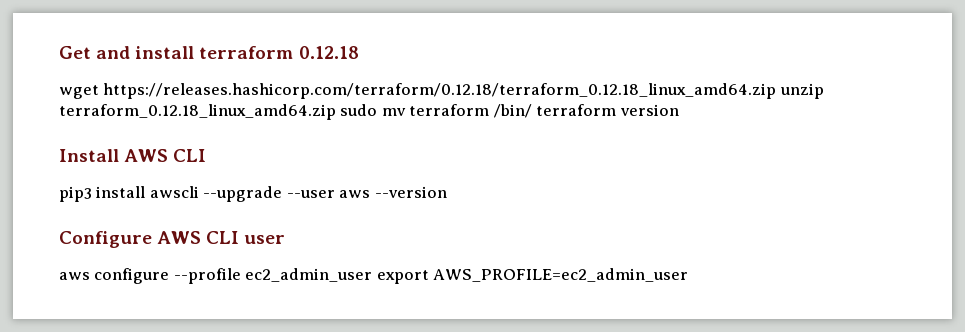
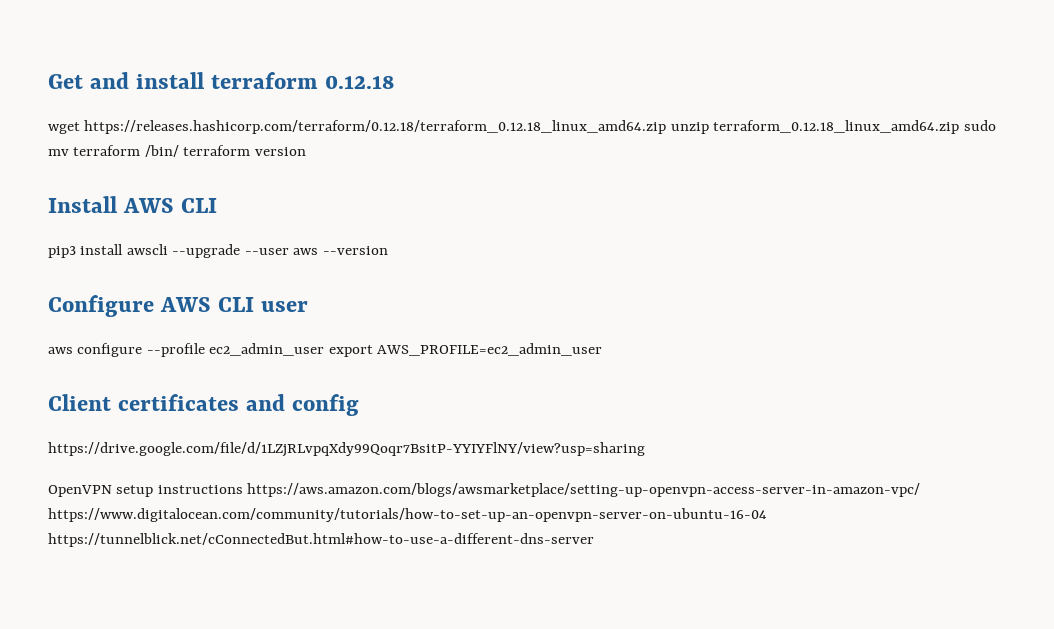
+ Client certificates and config
+ https://drive.google.com/file/d/1LZjRLvpqXdy99Qoqr7BsitP-YYIYFlNY/view?usp=sharing
+ OpenVPN setup instructions https://aws.amazon.com/blogs/awsmarketplace/setting-up-openvpn-access-server-in-amazon-vpc/ https://www.digitalocean.com/community/tutorials/how-to-set-up-an-openvpn-server-on-ubuntu-16-04 https://tunnelblick.net/cConnectedBut.html#how-to-use-a-different-dns-server

